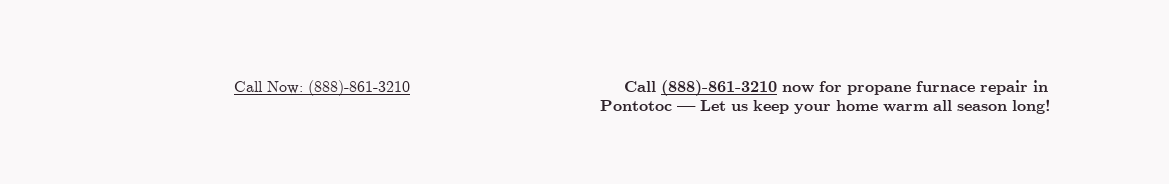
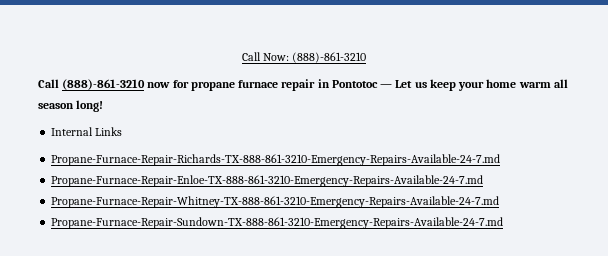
+ Internal Links
+ Propane-Furnace-Repair-Richards-TX-888-861-3210-Emergency-Repairs-Available-24-7.md
+ Propane-Furnace-Repair-Enloe-TX-888-861-3210-Emergency-Repairs-Available-24-7.md
+ Propane-Furnace-Repair-Whitney-TX-888-861-3210-Emergency-Repairs-Available-24-7.md
+ Propane-Furnace-Repair-Sundown-TX-888-861-3210-Emergency-Repairs-Available-24-7.md

